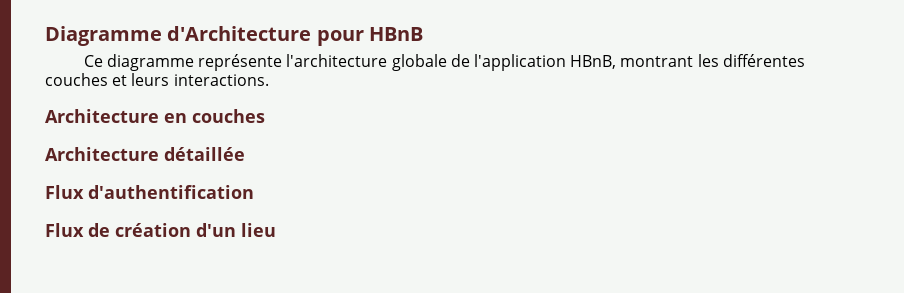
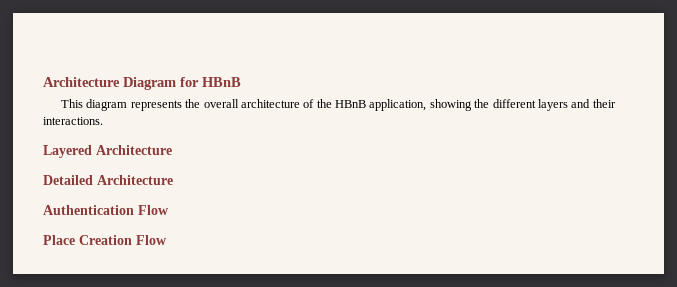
- Diagramme d'Architecture pour HBnB
- Ce diagramme représente l'architecture globale de l'application HBnB, montrant les différentes couches et leurs interactions.
+ Architecture Diagram for HBnB
+ This diagram represents the overall architecture of the HBnB application, showing the different layers and their interactions.
- Architecture en couches
- Architecture détaillée
- Flux d'authentification
- Flux de création d'un lieu
+ Layered Architecture
+ Detailed Architecture
+ Authentication Flow
+ Place Creation Flow

